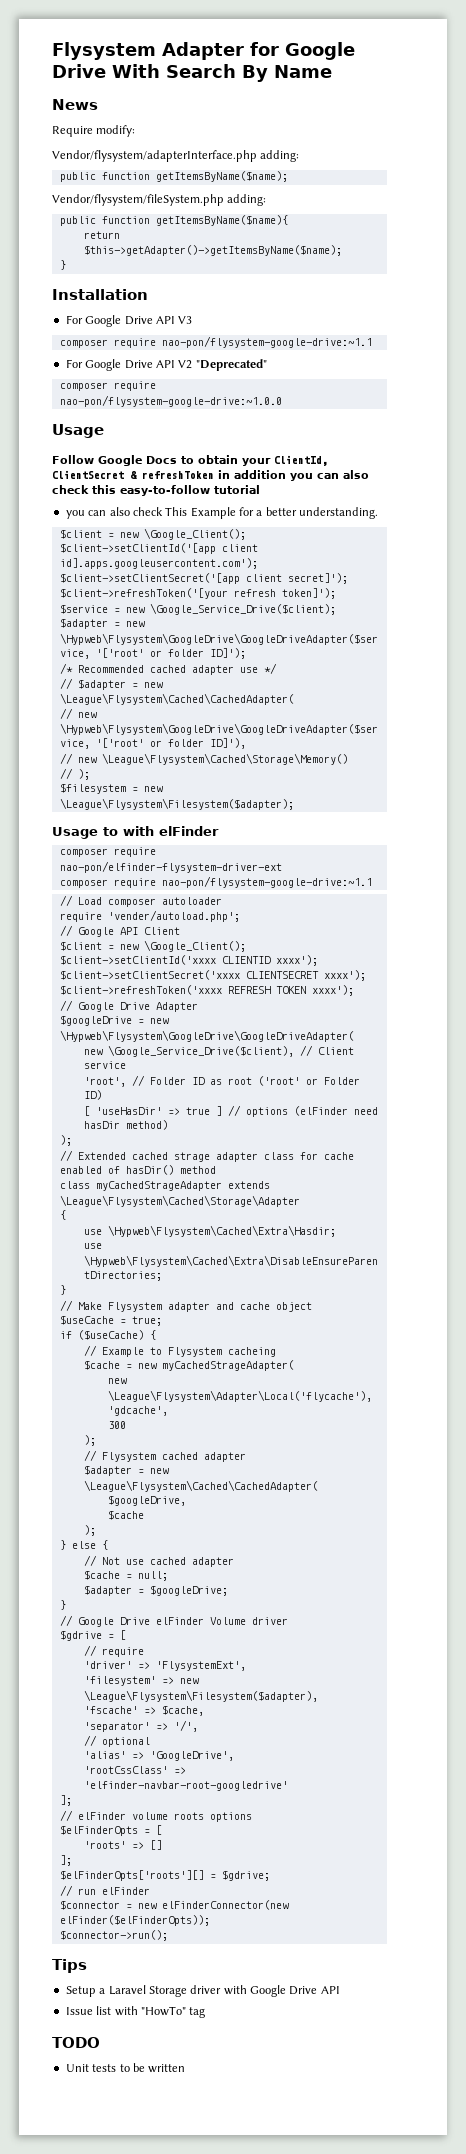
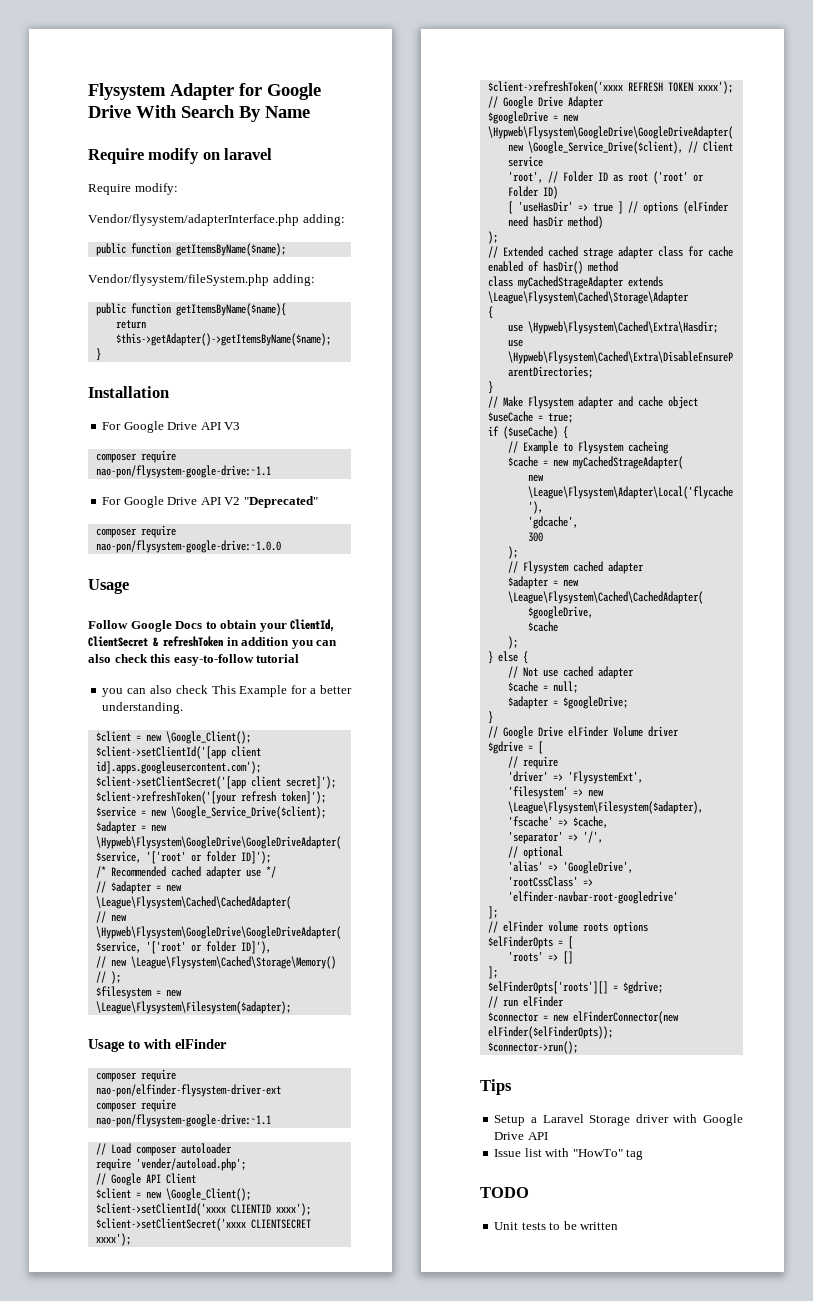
- News
+ Require modify on laravel

